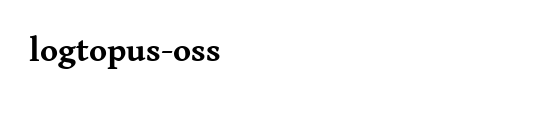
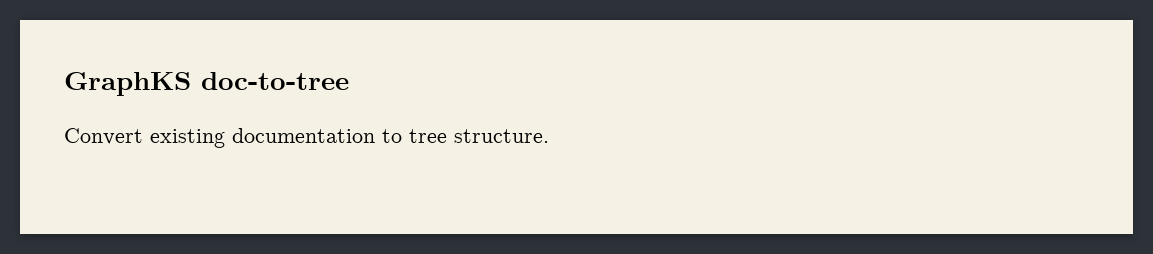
- logtopus-oss
+ GraphKS doc-to-tree
+ Convert existing documentation to tree structure.

